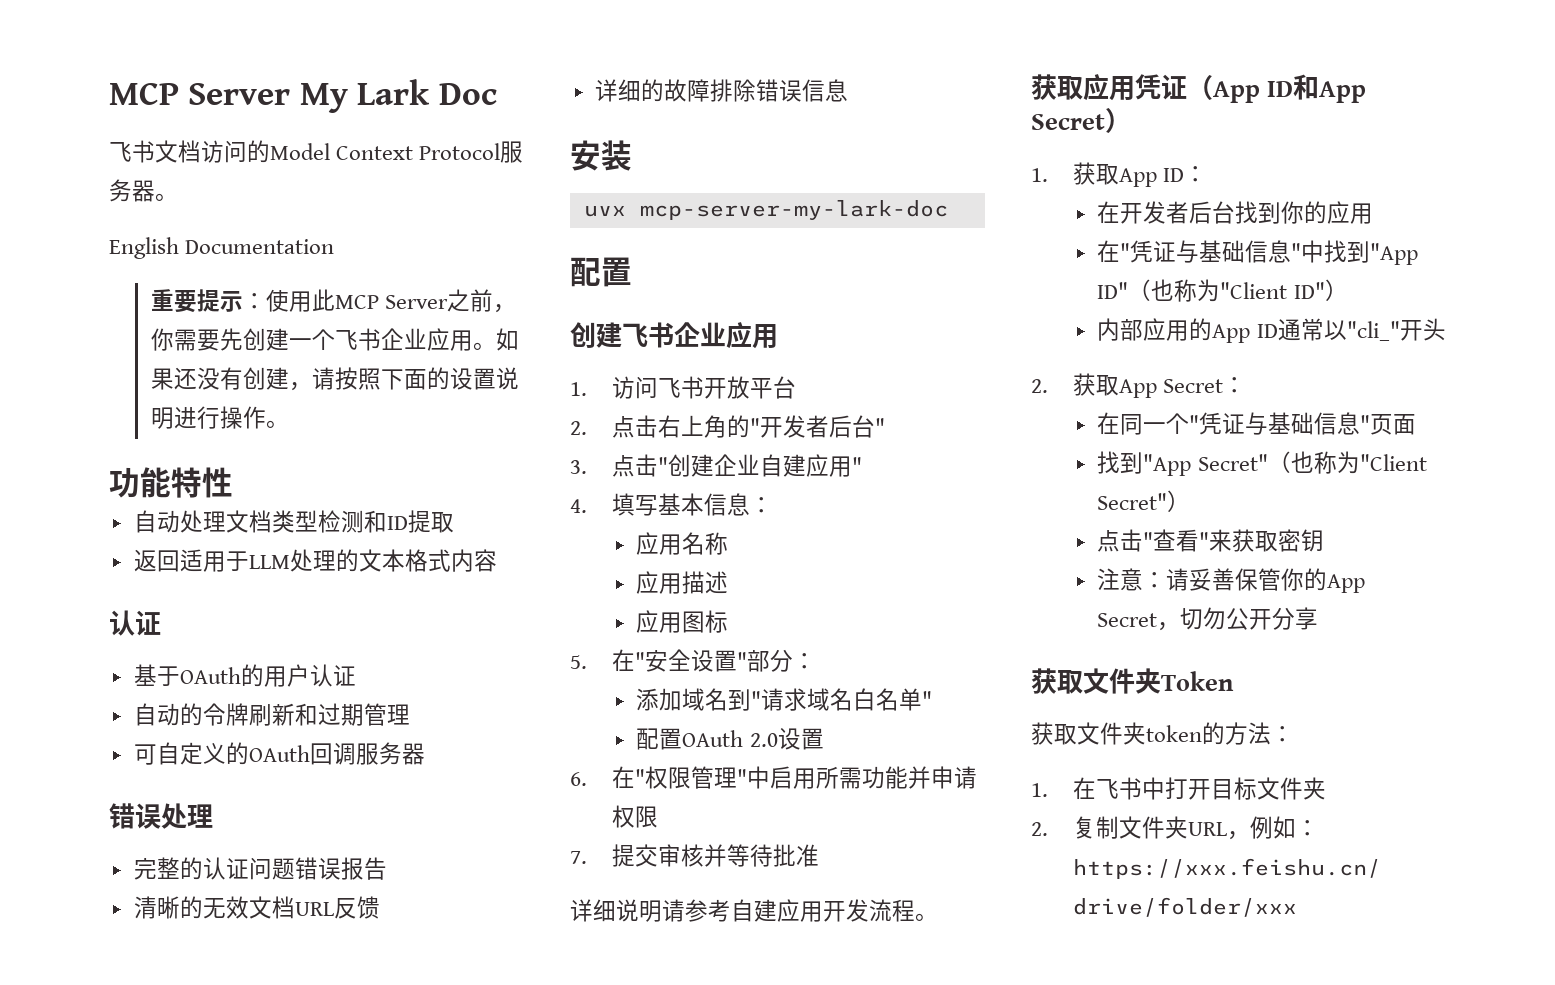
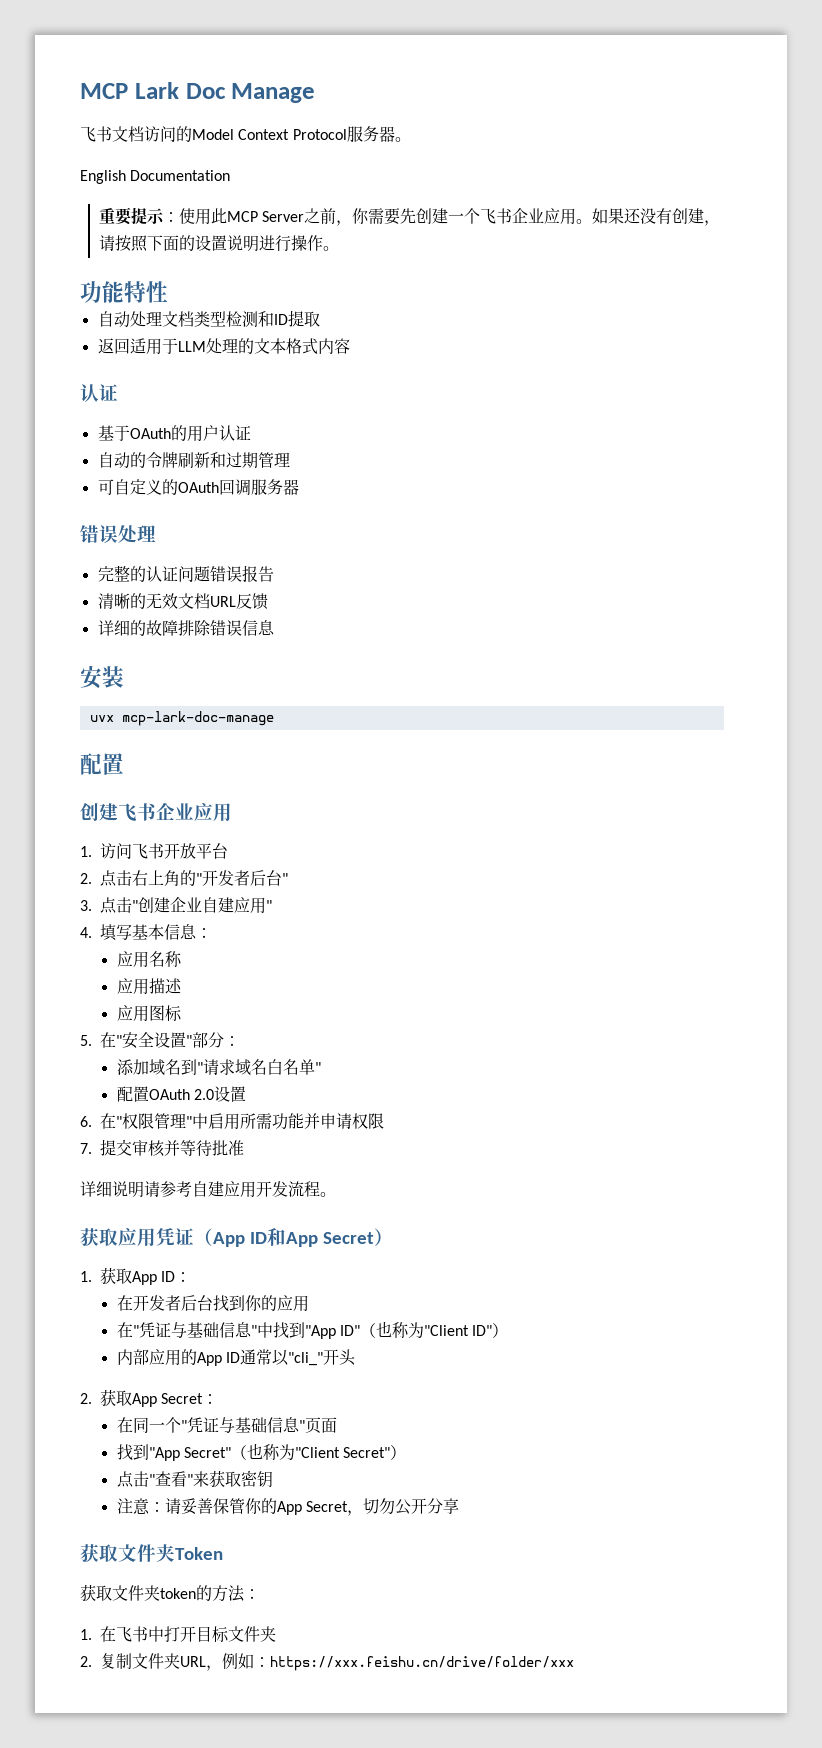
- MCP Server My Lark Doc
+ MCP Lark Doc Manage
- uvx mcp-server-my-lark-doc
+ uvx mcp-lark-doc-manage

